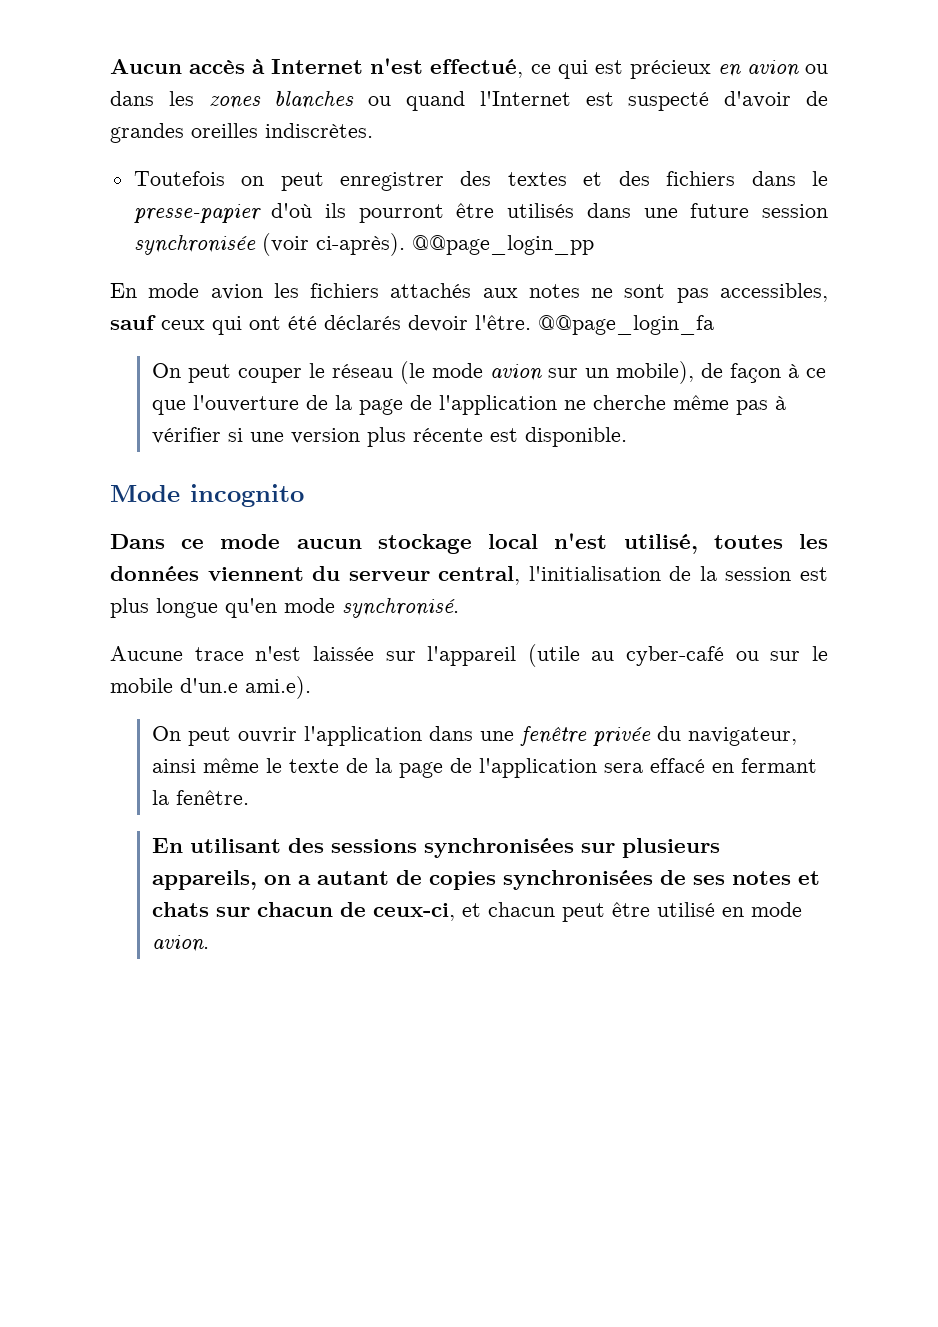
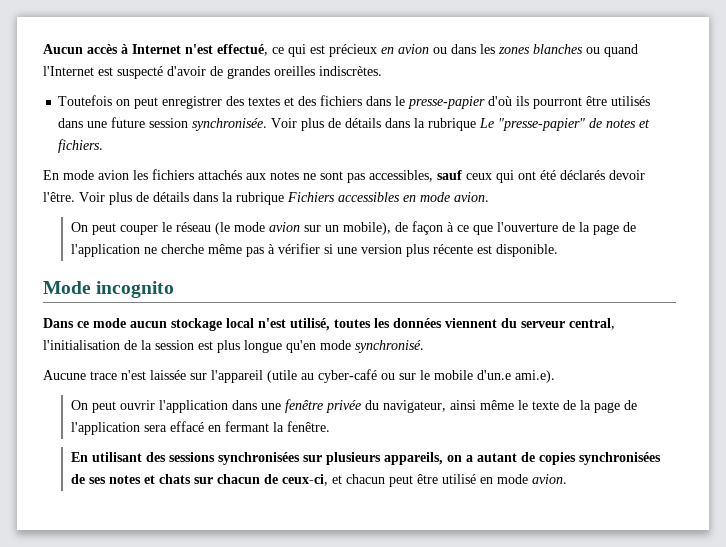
- Toutefois on peut enregistrer des textes et des fichiers dans le presse-papier d'où ils pourront être utilisés dans une future session synchronisée (voir ci-après). @@page_login_pp
+ Toutefois on peut enregistrer des textes et des fichiers dans le presse-papier d'où ils pourront être utilisés dans une future session synchronisée. Voir plus de détails dans la rubrique Le "presse-papier" de notes et fichiers.
- @@page_login_fa
+ Voir plus de détails dans la rubrique Fichiers accessibles en mode avion.

